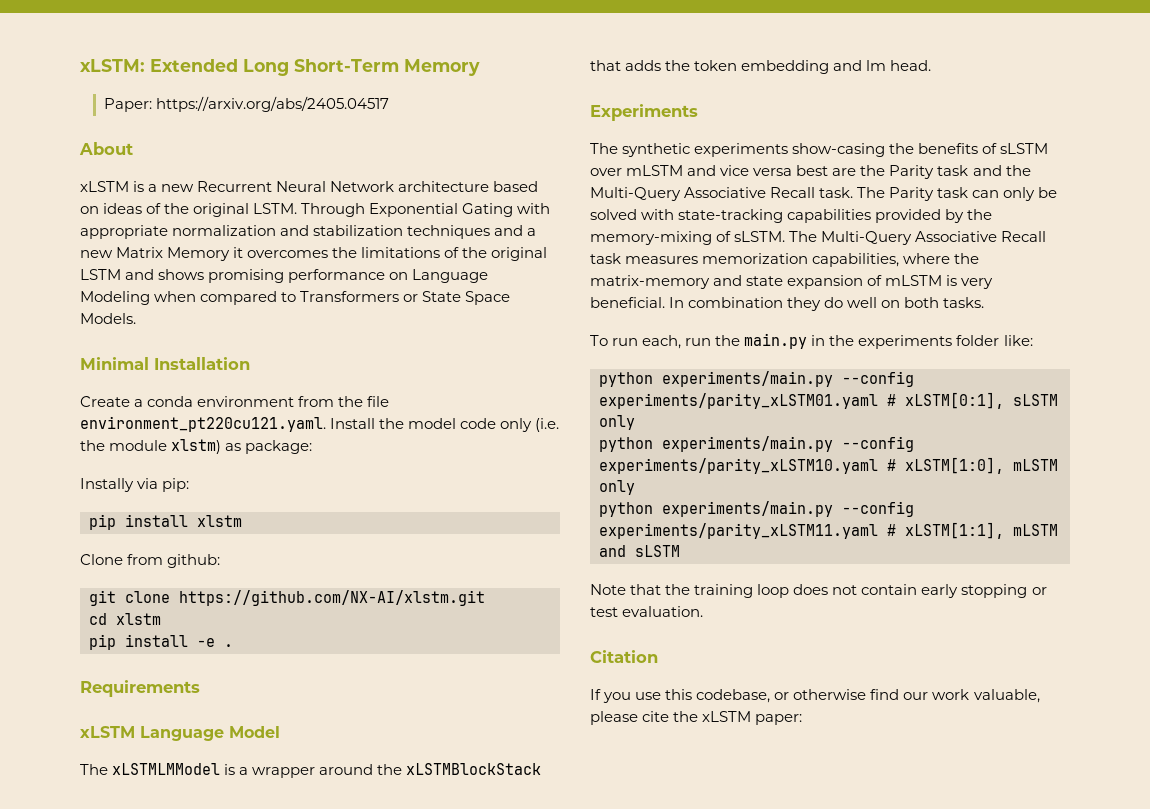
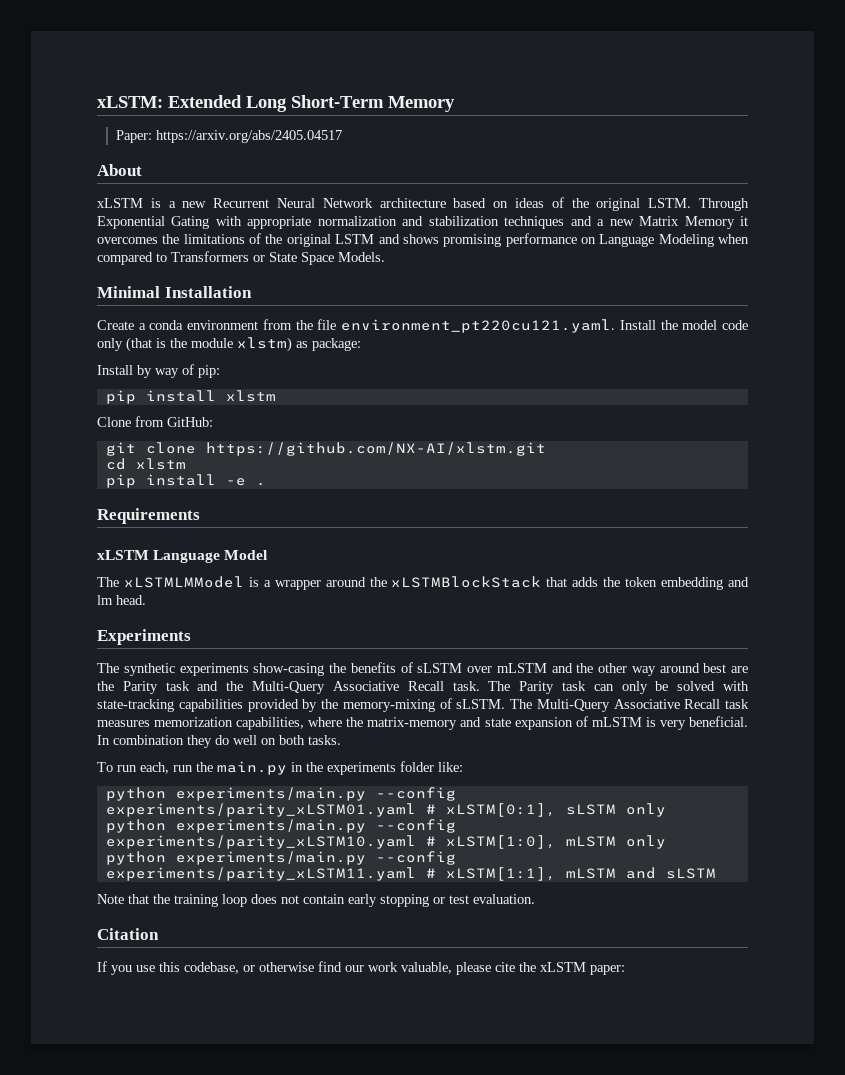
- Create a conda environment from the file environment_pt220cu121.yaml. Install the model code only (i.e. the module xlstm) as package:
+ Create a conda environment from the file environment_pt220cu121.yaml. Install the model code only (that is the module xlstm) as package:
- Instally via pip:
+ Install by way of pip:
- Clone from github:
+ Clone from GitHub:
- The synthetic experiments show-casing the benefits of sLSTM over mLSTM and vice versa best are the Parity task and the Multi-Query Associative Recall task.
+ The synthetic experiments show-casing the benefits of sLSTM over mLSTM and the other way around best are the Parity task and the Multi-Query Associative Recall task.

